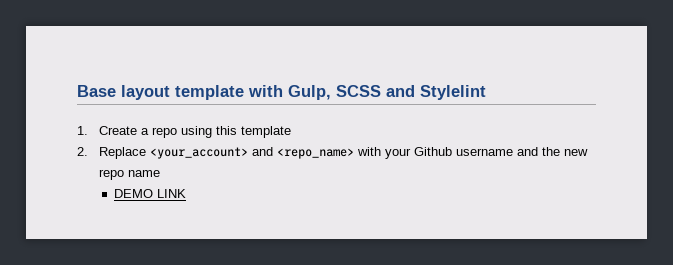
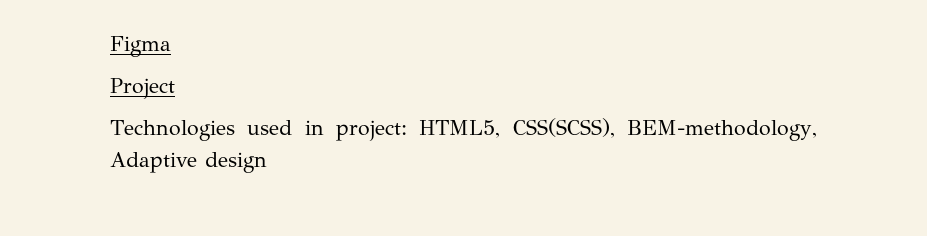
- Base layout template with Gulp, SCSS and Stylelint
- 1. Create a repo using this template
- 2. Replace <your_account> and <repo_name> with your Github username and the new repo name
- DEMO LINK
+ Figma
+ Project
+ Technologies used in project: HTML5, CSS(SCSS), BEM-methodology, Adaptive design

